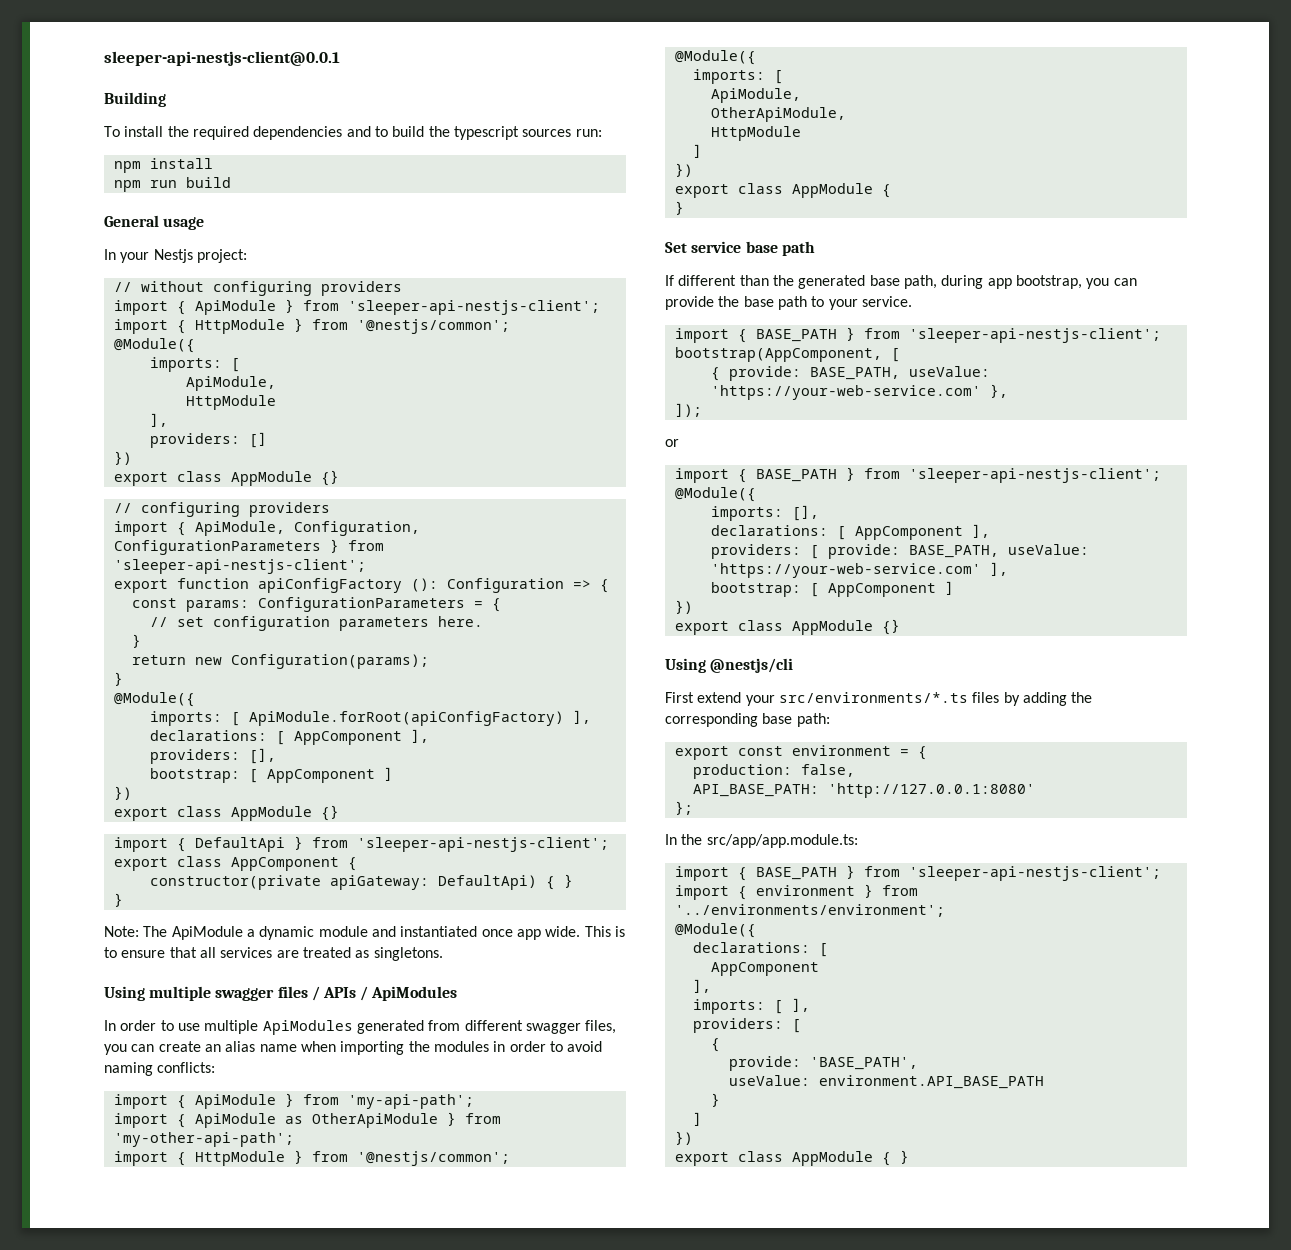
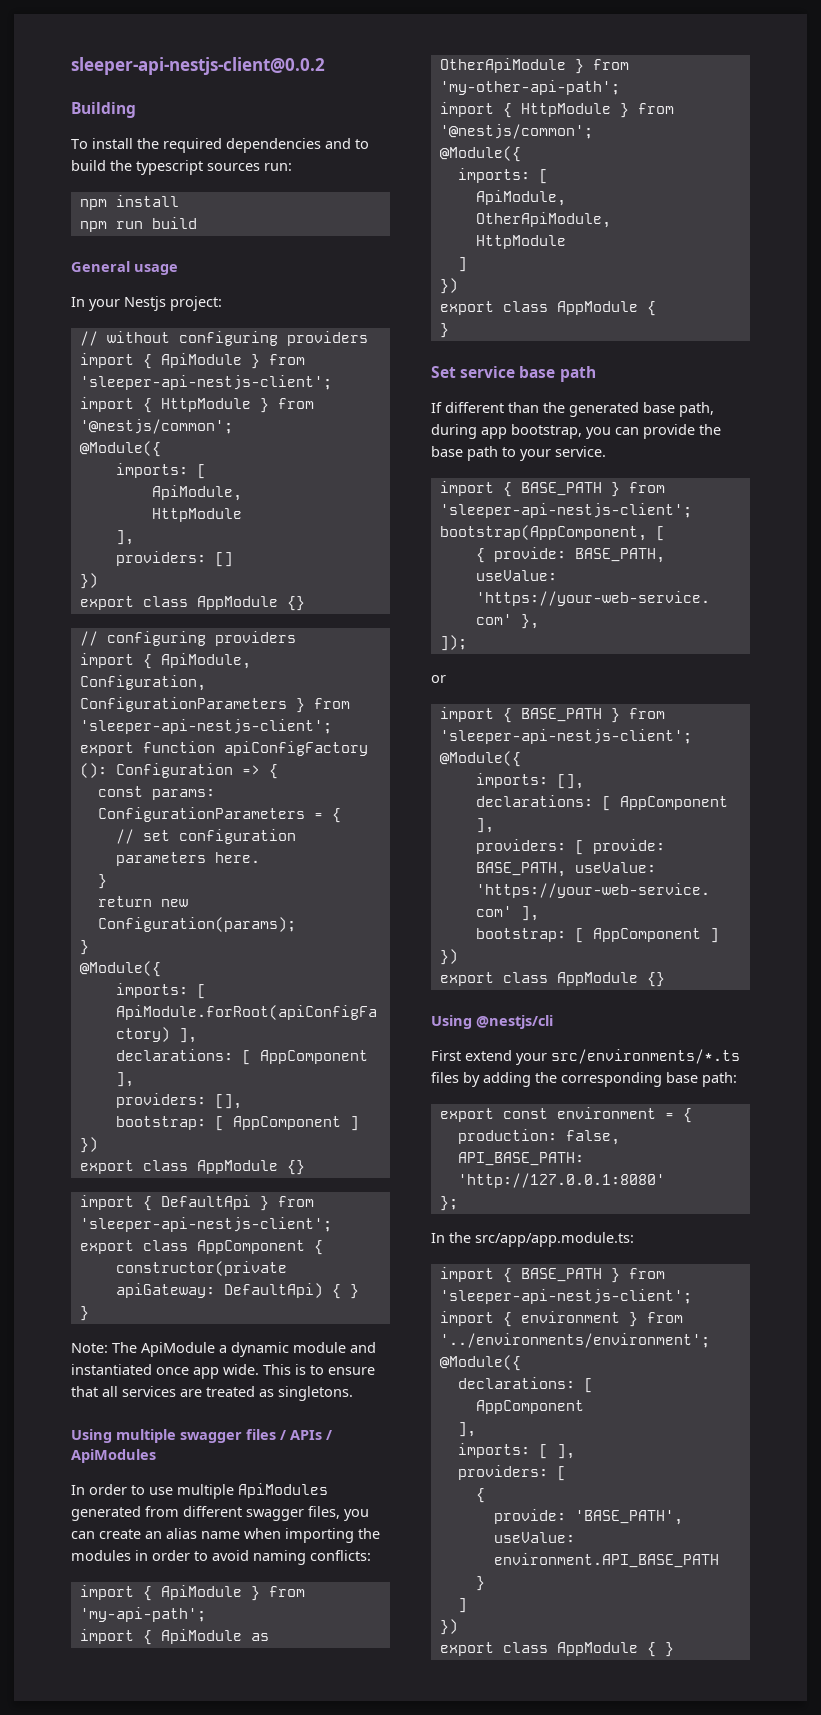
- sleeper-api-nestjs-client@0.0.1
+ sleeper-api-nestjs-client@0.0.2

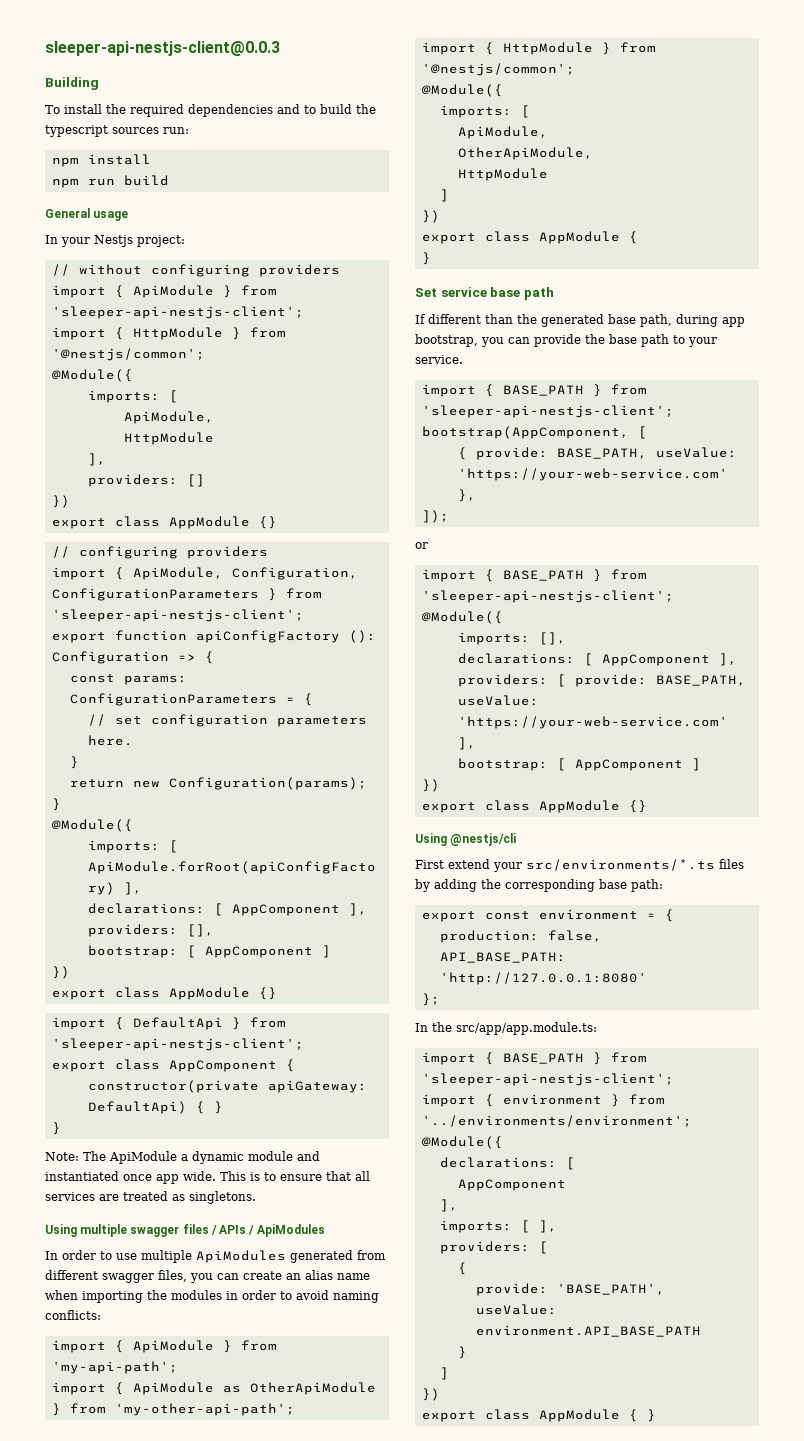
- sleeper-api-nestjs-client@0.0.2
+ sleeper-api-nestjs-client@0.0.3

